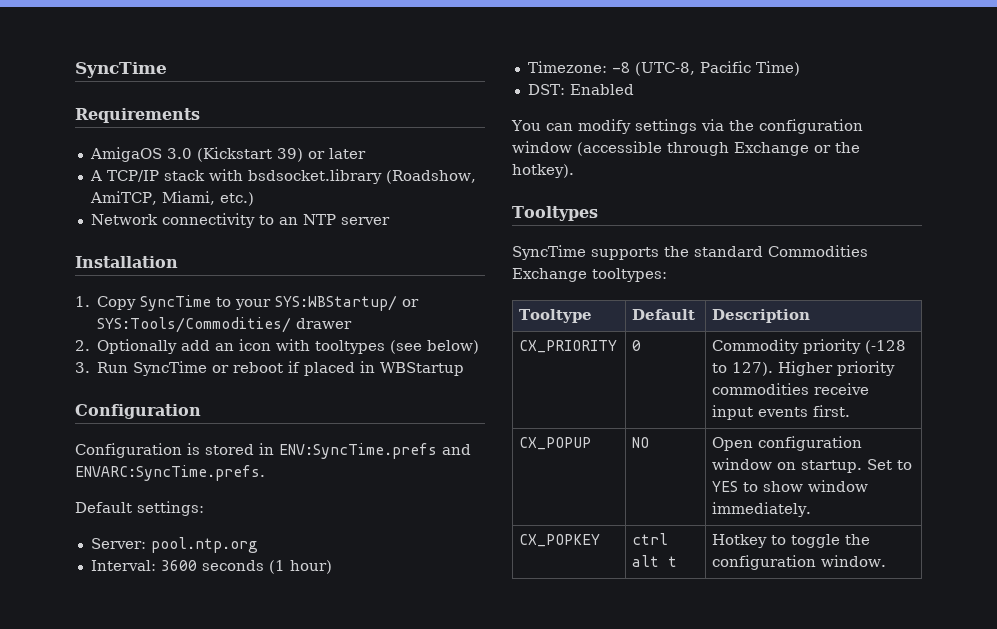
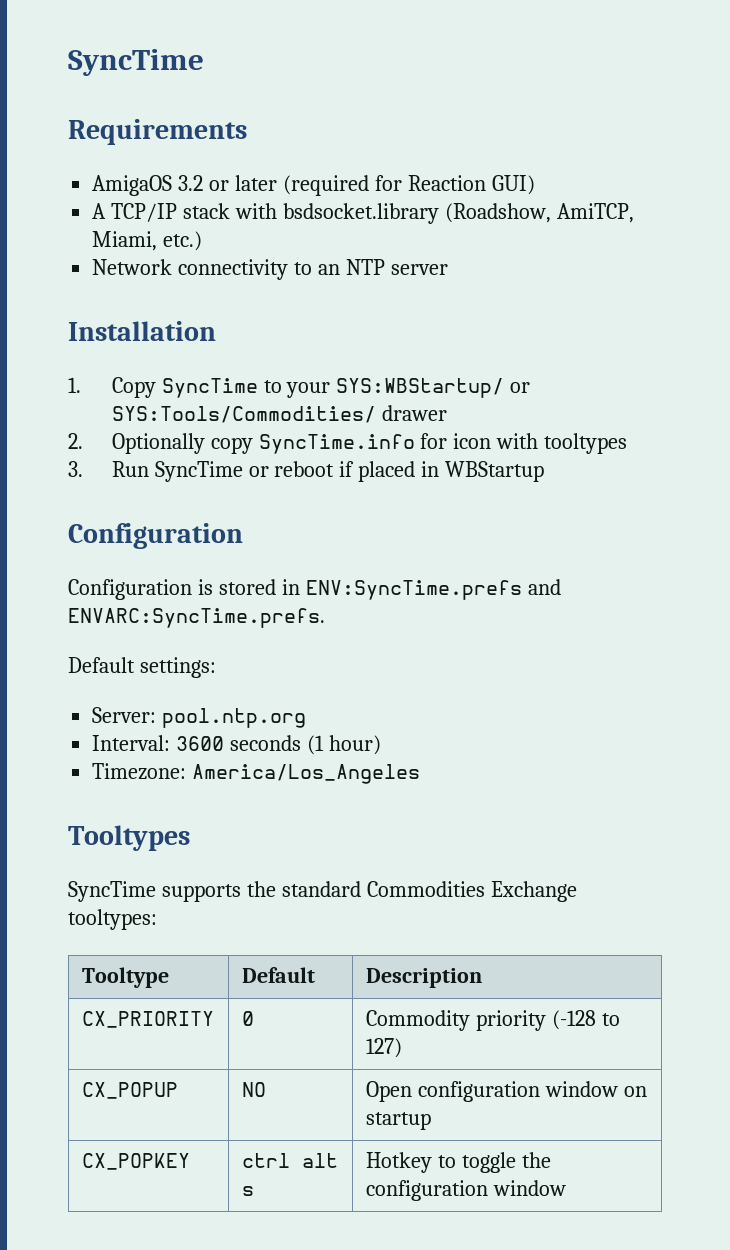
- AmigaOS 3.0 (Kickstart 39) or later
+ AmigaOS 3.2 or later (required for Reaction GUI)
- 2. Optionally add an icon with tooltypes (see below)
+ 2. Optionally copy SyncTime.info for icon with tooltypes
- Timezone: -8 (UTC-8, Pacific Time)
- DST: Enabled
- You can modify settings via the configuration window (accessible through Exchange or the hotkey).
+ Timezone: America/Los_Angeles
- CX_PRIORITY | 0 | Commodity priority (-128 to 127). Higher priority commodities receive input events first.
+ CX_PRIORITY | 0 | Commodity priority (-128 to 127)
- CX_POPUP | NO | Open configuration window on startup. Set to YES to show window immediately.
+ CX_POPUP | NO | Open configuration window on startup
- CX_POPKEY | ctrl alt t | Hotkey to toggle the configuration window.
+ CX_POPKEY | ctrl alt s | Hotkey to toggle the configuration window

